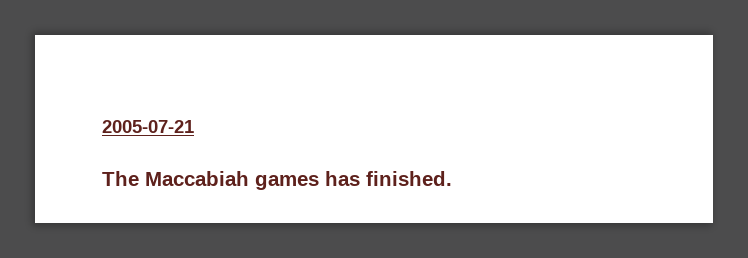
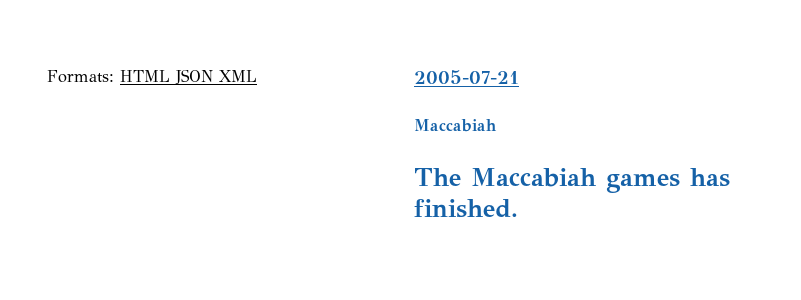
+ Formats: HTML JSON XML
  2005-07-21
+ Maccabiah

